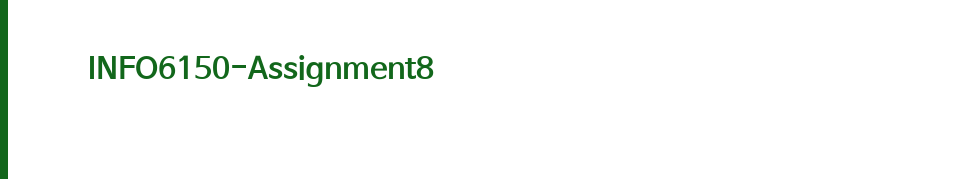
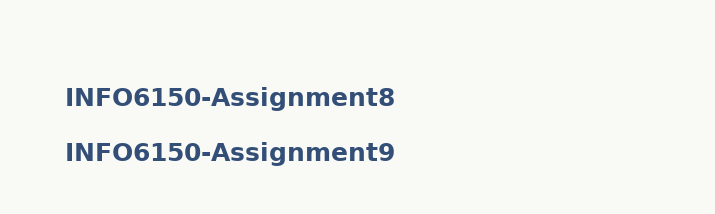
+ INFO6150-Assignment9

